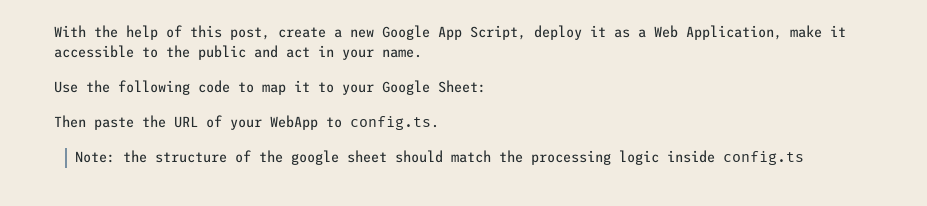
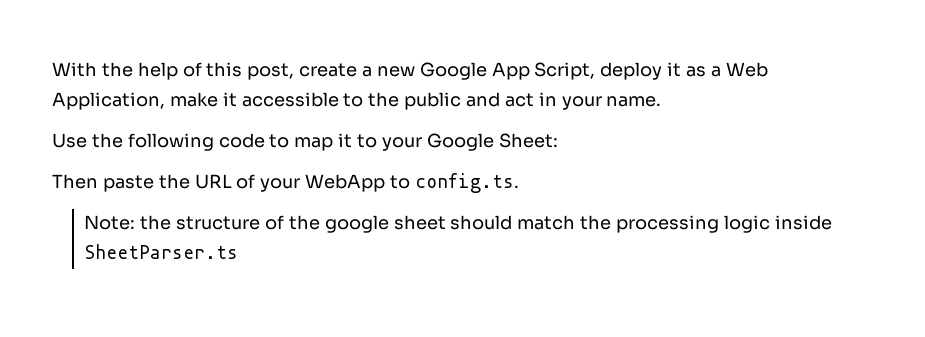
- Note: the structure of the google sheet should match the processing logic inside config.ts
+ Note: the structure of the google sheet should match the processing logic inside SheetParser.ts

